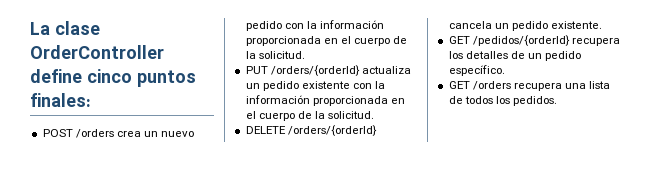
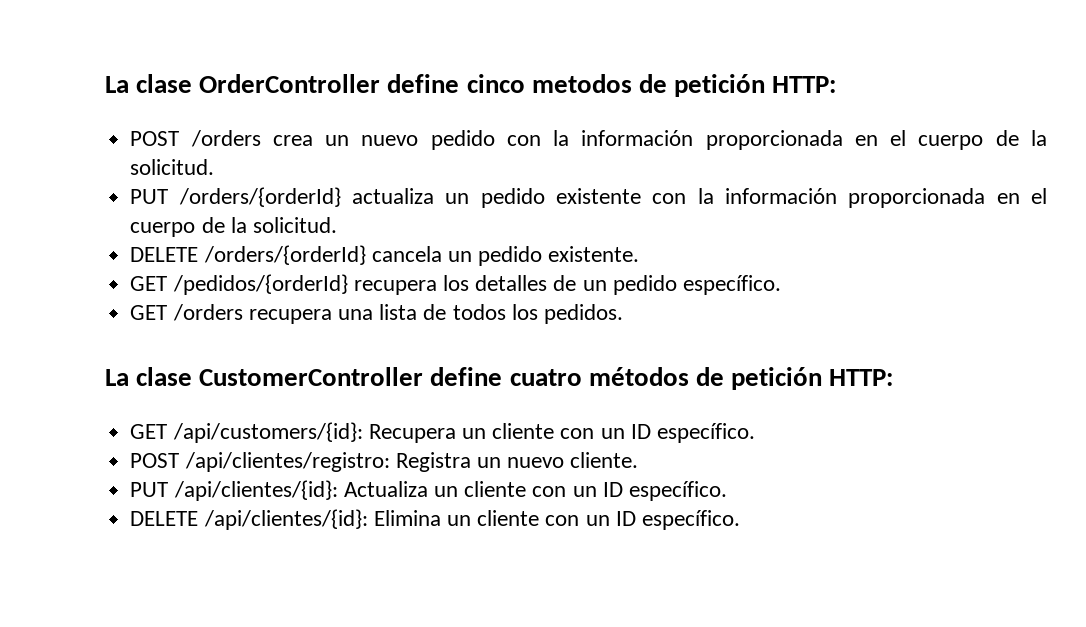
- La clase OrderController define cinco puntos finales:
+ La clase OrderController define cinco metodos de petición HTTP:
+ La clase CustomerController define cuatro métodos de petición HTTP:
+ GET /api/customers/{id}: Recupera un cliente con un ID específico.
+ POST /api/clientes/registro: Registra un nuevo cliente.
+ PUT /api/clientes/{id}: Actualiza un cliente con un ID específico.
+ DELETE /api/clientes/{id}: Elimina un cliente con un ID específico.

